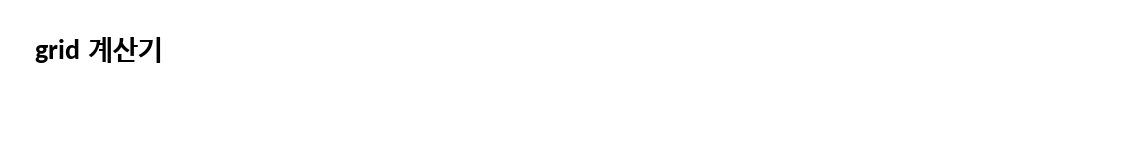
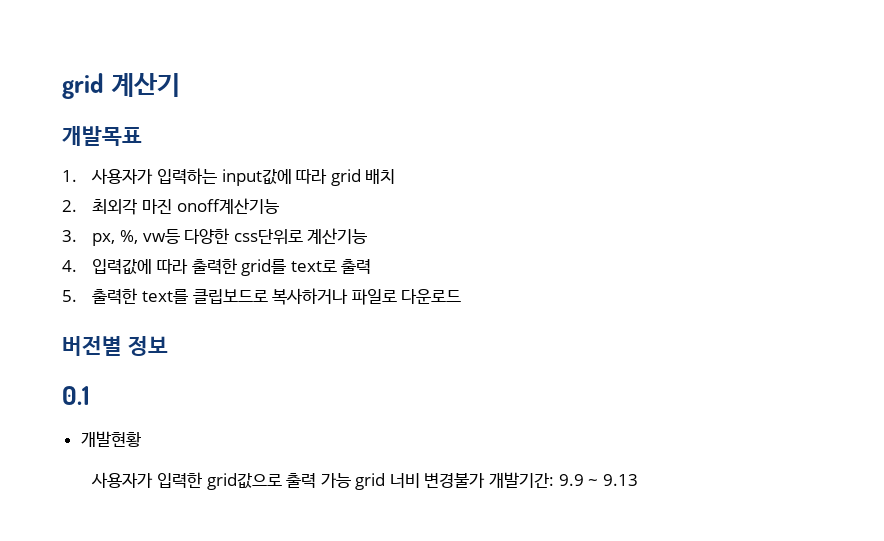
+ 개발목표
+ 1. 사용자가 입력하는 input값에 따라 grid 배치
+ 2. 최외각 마진 onoff계산기능
+ 3. px, %, vw등 다양한 css단위로 계산기능
+ 4. 입력값에 따라 출력한 grid를 text로 출력
+ 5. 출력한 text를 클립보드로 복사하거나 파일로 다운로드
+ 버전별 정보
+ 0.1
+ 개발현황
+ 사용자가 입력한 grid값으로 출력 가능 grid 너비 변경불가 개발기간: 9.9 ~ 9.13

